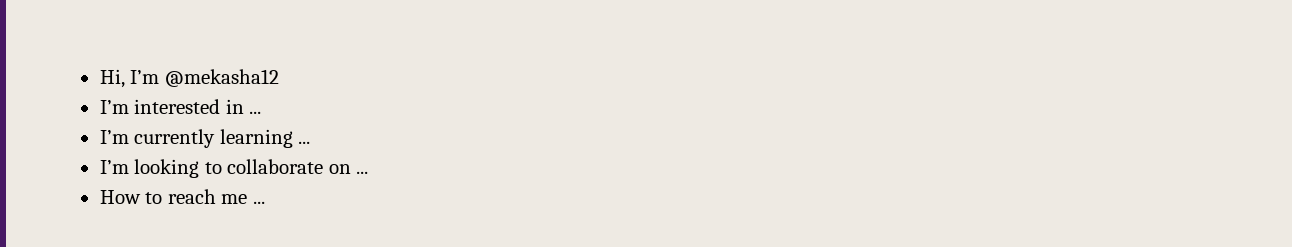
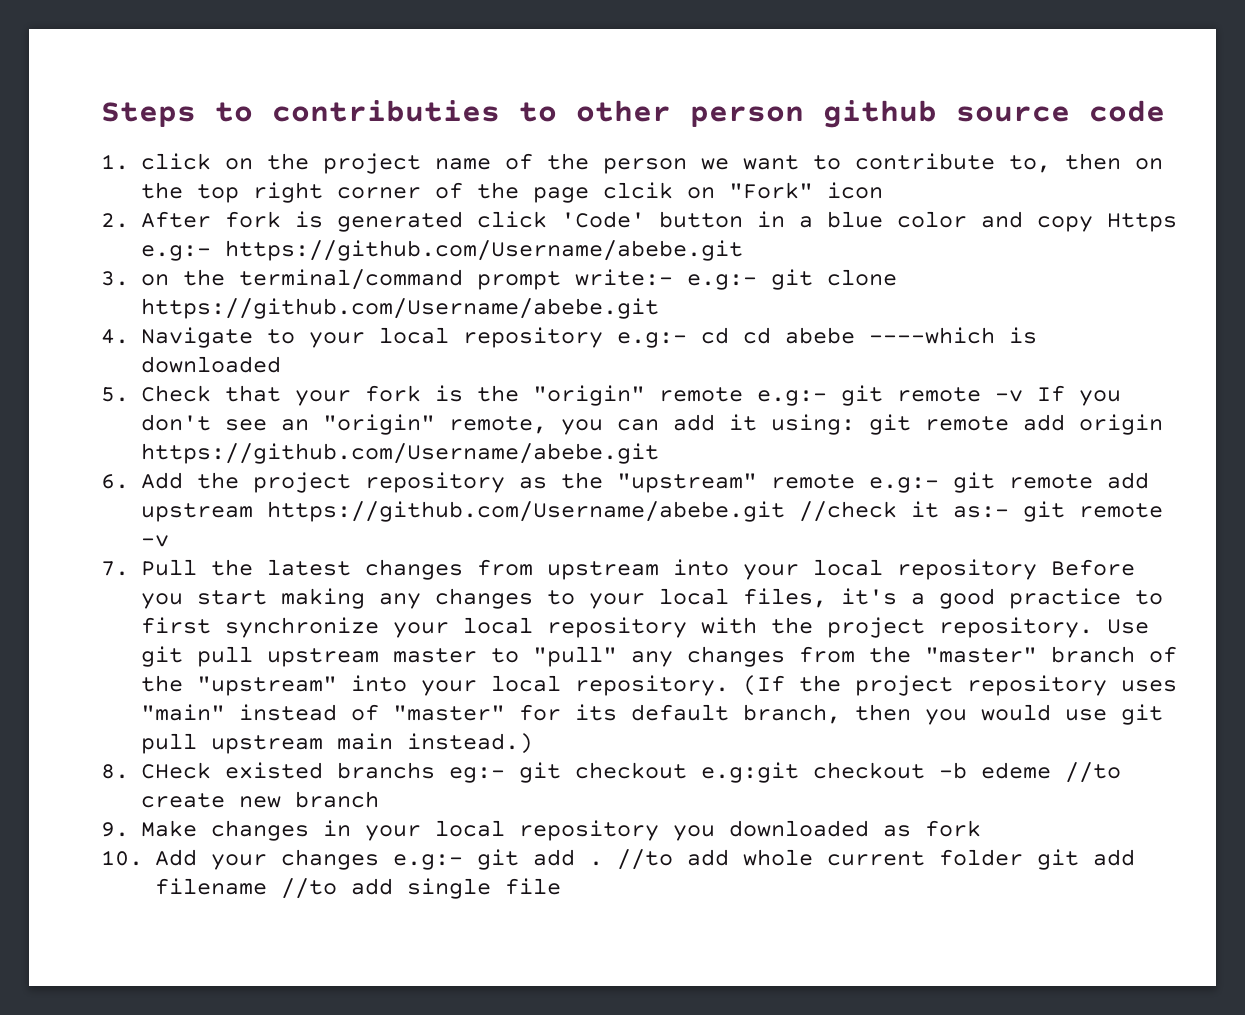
- Hi, I’m @mekasha12
- I’m interested in ...
- I’m currently learning ...
- I’m looking to collaborate on ...
- How to reach me ...
+ Steps to contributies to other person github source code
+ 1. click on the project name of the person we want to contribute to, then on the top right corner of the page clcik on "Fork" icon
+ 2. After fork is generated click 'Code' button in a blue color and copy Https e.g:- https://github.com/Username/abebe.git
+ 3. on the terminal/command prompt write:- e.g:- git clone https://github.com/Username/abebe.git
+ 4. Navigate to your local repository e.g:- cd cd abebe ----which is downloaded
+ 5. Check that your fork is the "origin" remote e.g:- git remote -v If you don't see an "origin" remote, you can add it using: git remote add origin https://github.com/Username/abebe.git
+ 6. Add the project repository as the "upstream" remote e.g:- git remote add upstream https://github.com/Username/abebe.git //check it as:- git remote -v
+ 7. Pull the latest changes from upstream into your local repository Before you start making any changes to your local files, it's a good practice to first synchronize your local repository with the project repository. Use git pull upstream master to "pull" any changes from the "master" branch of the "upstream" into your local repository. (If the project repository uses "main" instead of "master" for its default branch, then you would use git pull upstream main instead.)
+ 8. CHeck existed branchs eg:- git checkout e.g:git checkout -b edeme //to create new branch
+ 9. Make changes in your local repository you downloaded as fork
+ 10. Add your changes e.g:- git add . //to add whole current folder git add filename //to add single file

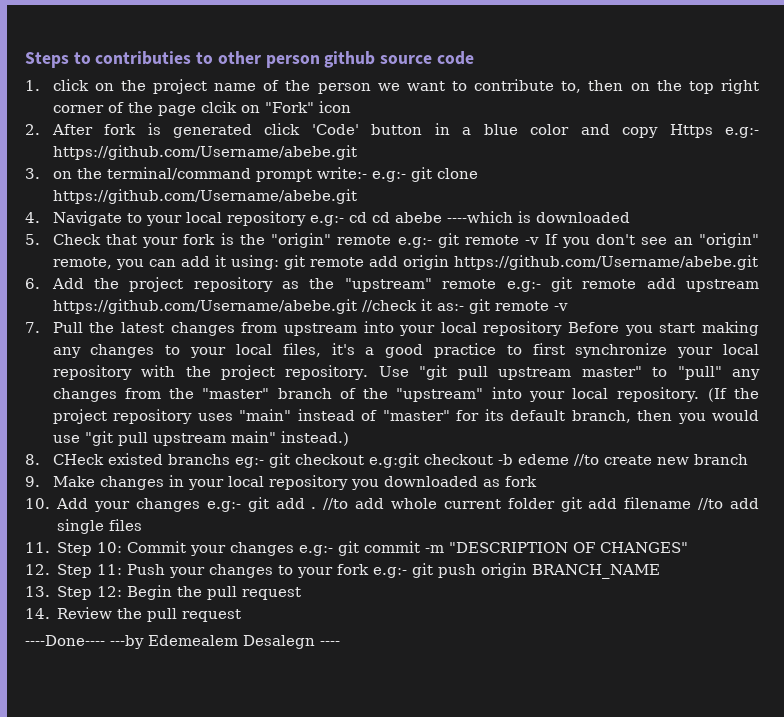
- Use git pull upstream master to "pull" any changes from the "master" branch of the "upstream" into your local repository.
+ Use "git pull upstream master" to "pull" any changes from the "master" branch of the "upstream" into your local repository.
- (If the project repository uses "main" instead of "master" for its default branch, then you would use git pull upstream main instead.)
+ (If the project repository uses "main" instead of "master" for its default branch, then you would use "git pull upstream main" instead.)
- //to add whole current folder git add filename //to add single file
+ //to add whole current folder git add filename //to add single files
+ 11. Step 10: Commit your changes e.g:- git commit -m "DESCRIPTION OF CHANGES"
+ 12. Step 11: Push your changes to your fork e.g:- git push origin BRANCH_NAME
+ 13. Step 12: Begin the pull request
+ 14. Review the pull request
+ ----Done---- ---by Edemealem Desalegn ----

